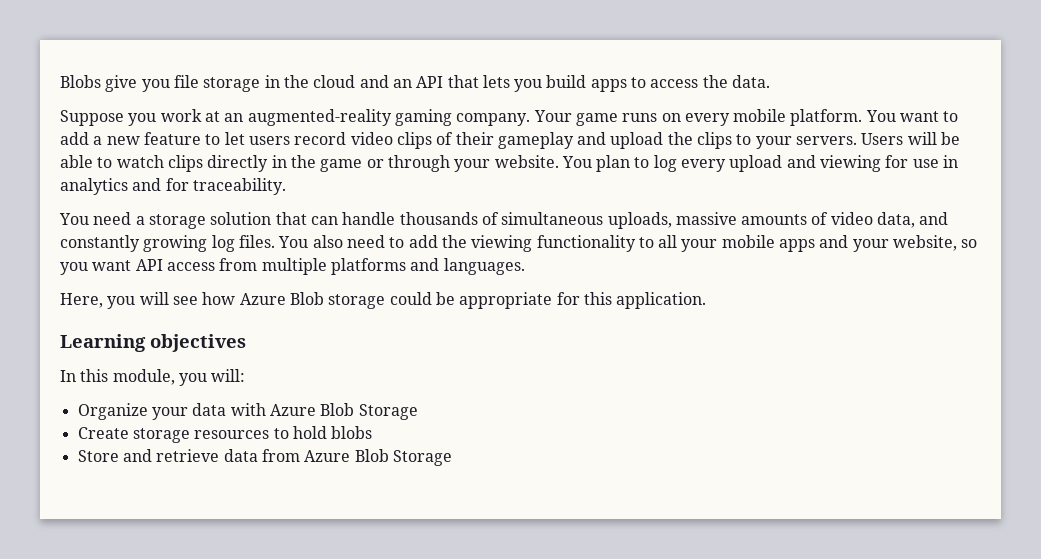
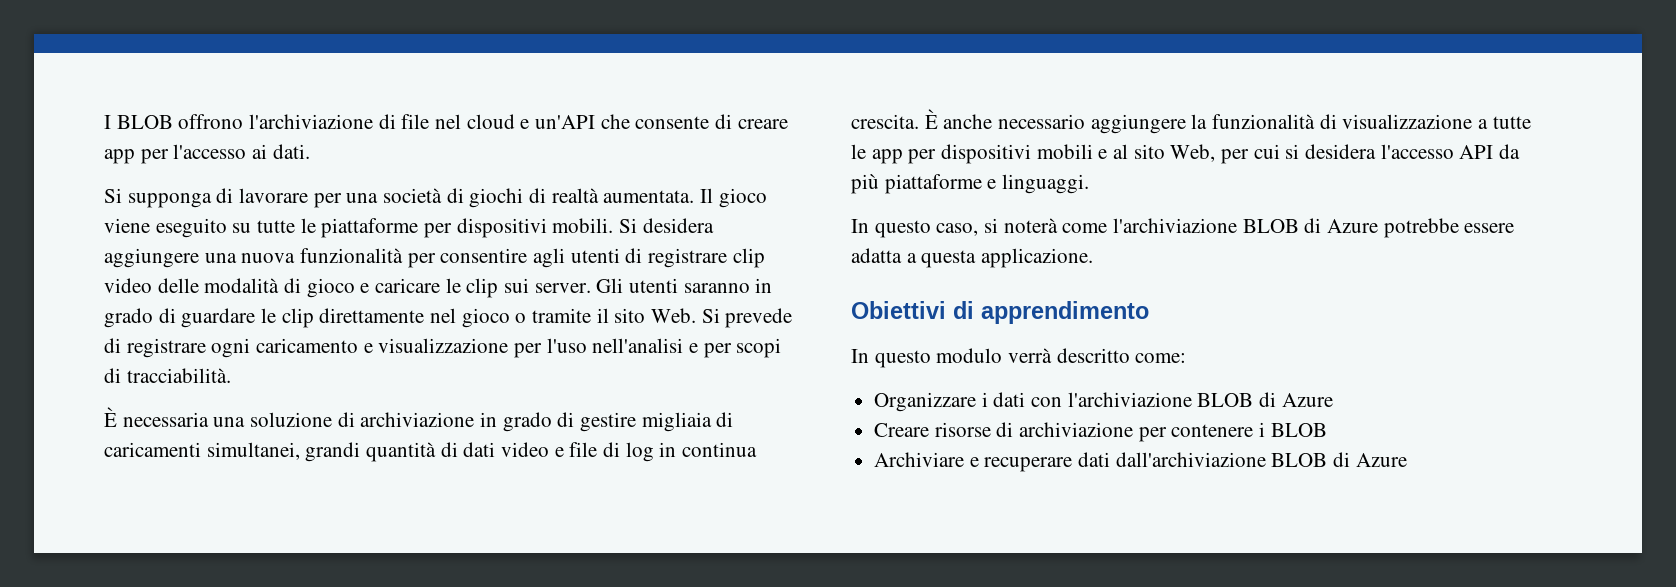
- Blobs give you file storage in the cloud and an API that lets you build apps to access the data.
- Suppose you work at an augmented-reality gaming company. Your game runs on every mobile platform. You want to add a new feature to let users record video clips of their gameplay and upload the clips to your servers. Users will be able to watch clips directly in the game or through your website. You plan to log every upload and viewing for use in analytics and for traceability.
- You need a storage solution that can handle thousands of simultaneous uploads, massive amounts of video data, and constantly growing log files. You also need to add the viewing functionality to all your mobile apps and your website, so you want API access from multiple platforms and languages.
- Here, you will see how Azure Blob storage could be appropriate for this application.
- Learning objectives
- In this module, you will:
- Organize your data with Azure Blob Storage
- Create storage resources to hold blobs
- Store and retrieve data from Azure Blob Storage
+ I BLOB offrono l'archiviazione di file nel cloud e un'API che consente di creare app per l'accesso ai dati.
+ Si supponga di lavorare per una società di giochi di realtà aumentata. Il gioco viene eseguito su tutte le piattaforme per dispositivi mobili. Si desidera aggiungere una nuova funzionalità per consentire agli utenti di registrare clip video delle modalità di gioco e caricare le clip sui server. Gli utenti saranno in grado di guardare le clip direttamente nel gioco o tramite il sito Web. Si prevede di registrare ogni caricamento e visualizzazione per l'uso nell'analisi e per scopi di tracciabilità.
+ È necessaria una soluzione di archiviazione in grado di gestire migliaia di caricamenti simultanei, grandi quantità di dati video e file di log in continua crescita. È anche necessario aggiungere la funzionalità di visualizzazione a tutte le app per dispositivi mobili e al sito Web, per cui si desidera l'accesso API da più piattaforme e linguaggi.
+ In questo caso, si noterà come l'archiviazione BLOB di Azure potrebbe essere adatta a questa applicazione.
+ Obiettivi di apprendimento
+ In questo modulo verrà descritto come:
+ Organizzare i dati con l'archiviazione BLOB di Azure
+ Creare risorse di archiviazione per contenere i BLOB
+ Archiviare e recuperare dati dall'archiviazione BLOB di Azure

